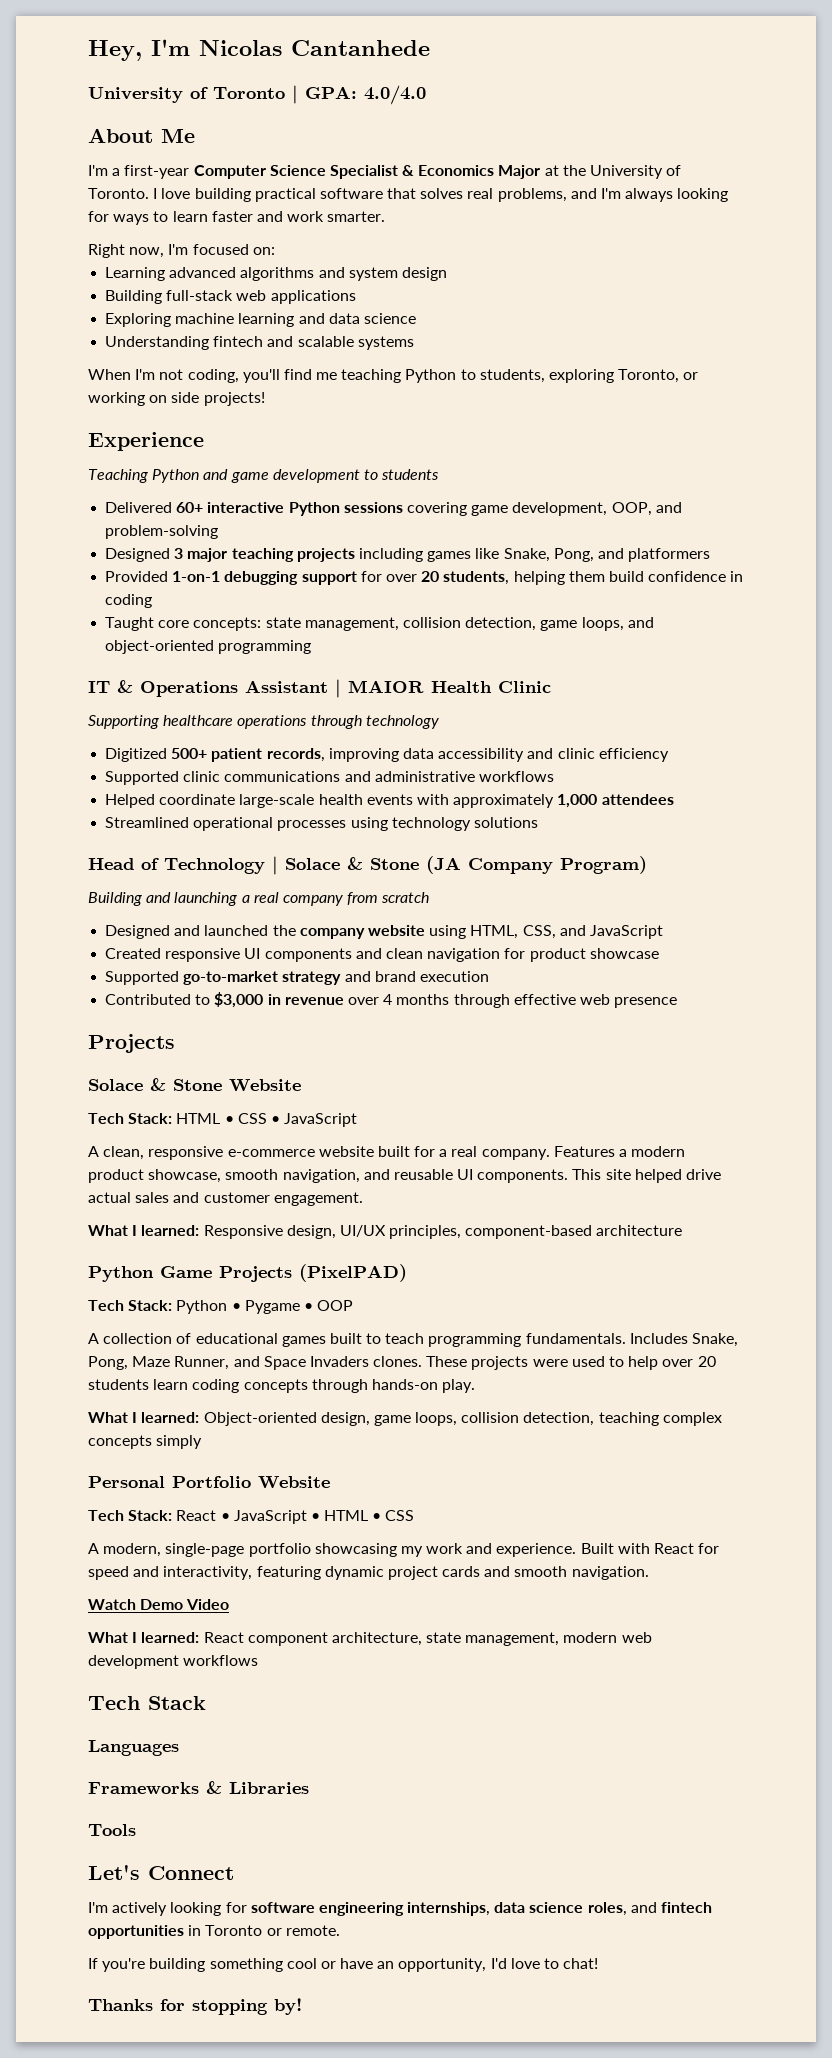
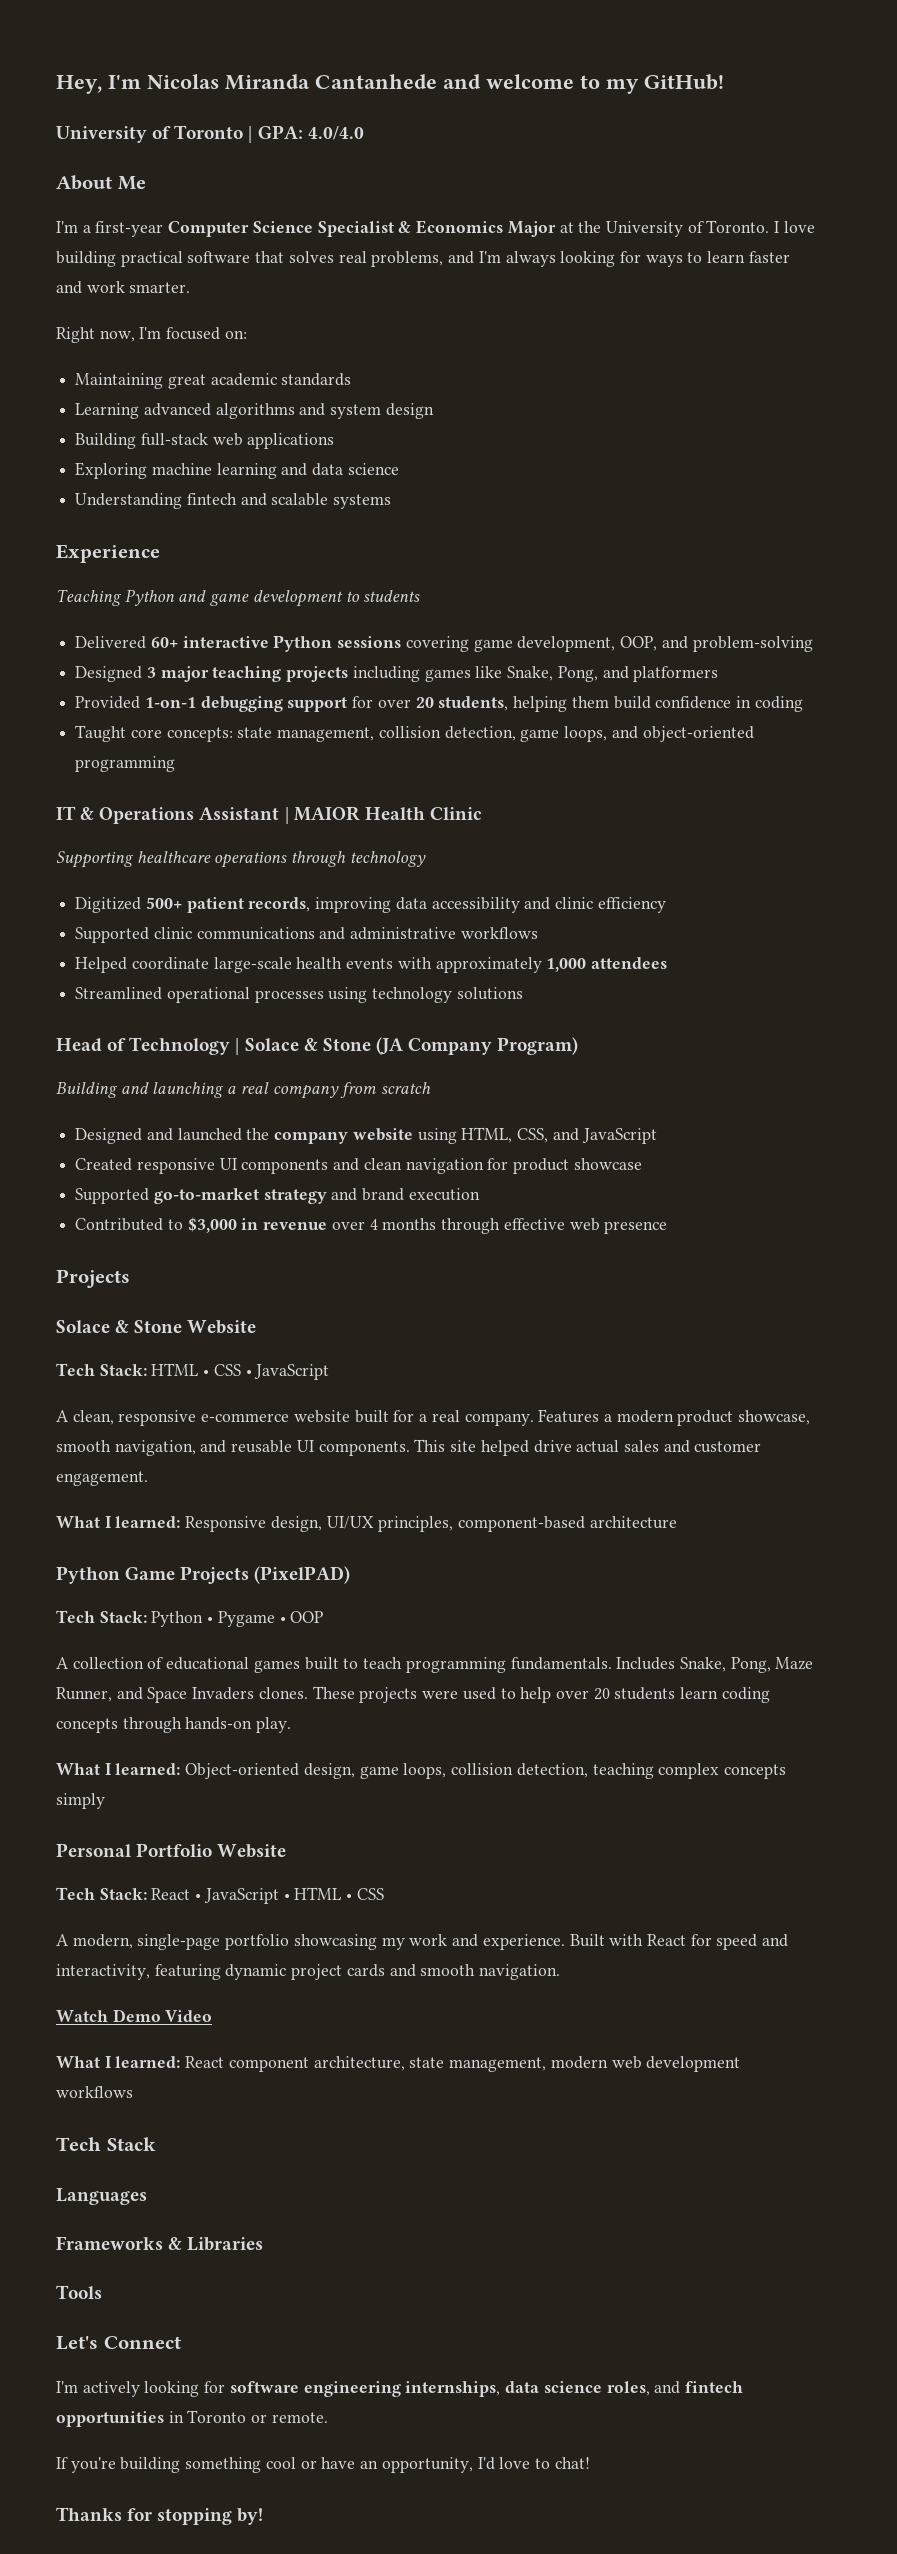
- Hey, I'm Nicolas Cantanhede
+ Hey, I'm Nicolas Miranda Cantanhede and welcome to my GitHub!
+ Maintaining great academic standards
- When I'm not coding, you'll find me teaching Python to students, exploring Toronto, or working on side projects!

